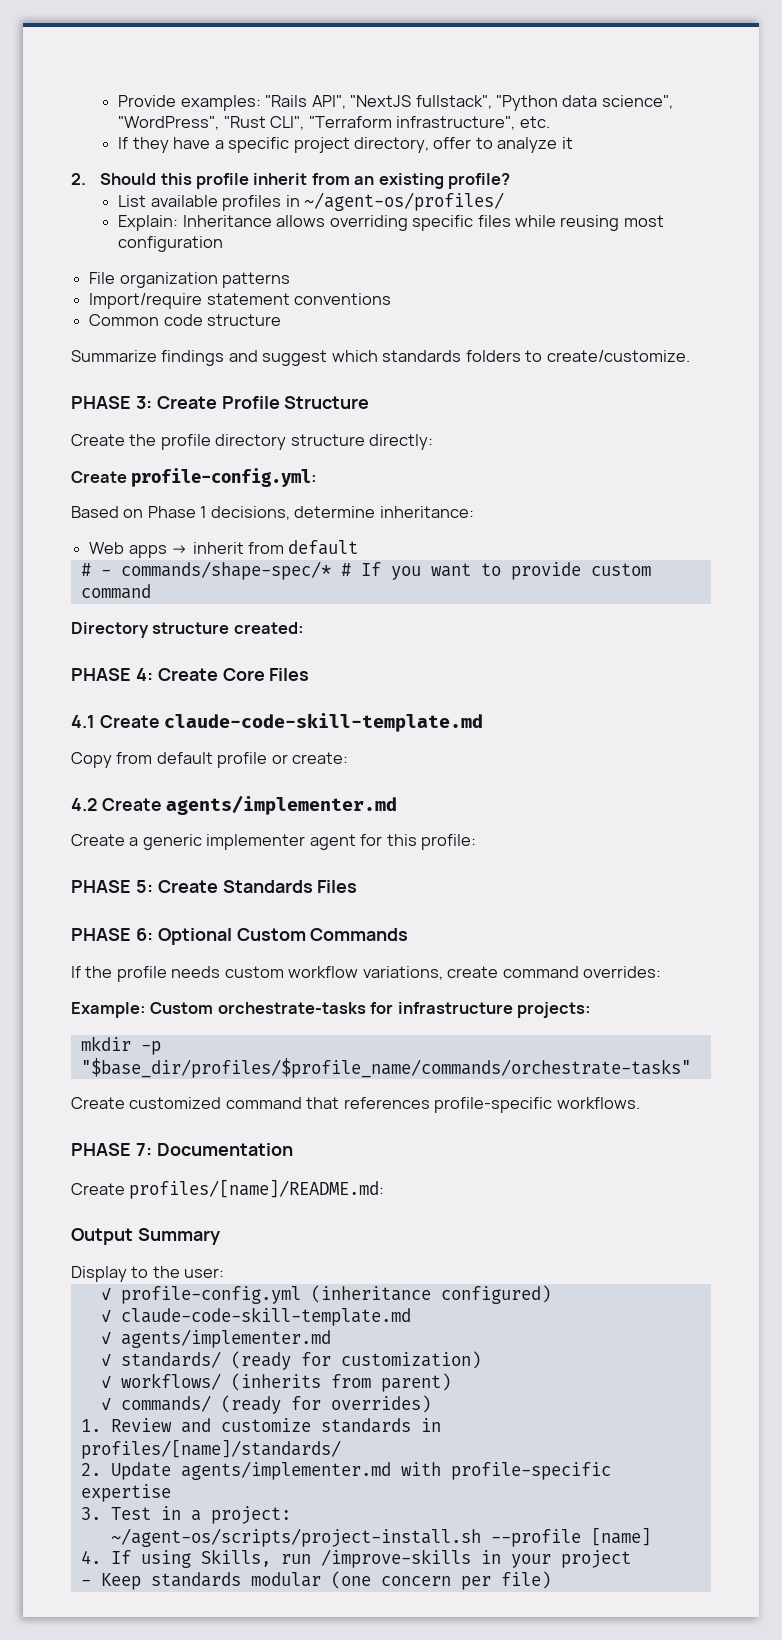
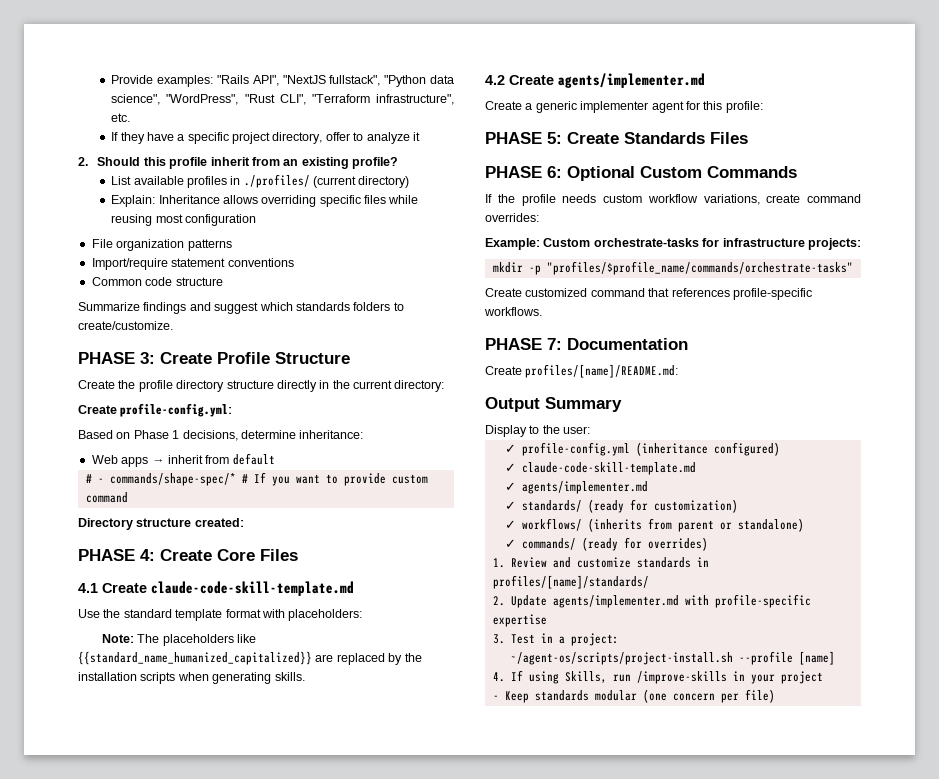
- List available profiles in ~/agent-os/profiles/
+ List available profiles in ./profiles/ (current directory)
- Create the profile directory structure directly:
+ Create the profile directory structure directly in the current directory:
- Copy from default profile or create:
+ Use the standard template format with placeholders:
+ Note: The placeholders like {{standard_name_humanized_capitalized}} are replaced by the installation scripts when generating skills.
- mkdir -p "$base_dir/profiles/$profile_name/commands/orchestrate-tasks"
+ mkdir -p "profiles/$profile_name/commands/orchestrate-tasks"
- ✓ workflows/ (inherits from parent)
+ ✓ workflows/ (inherits from parent or standalone)

